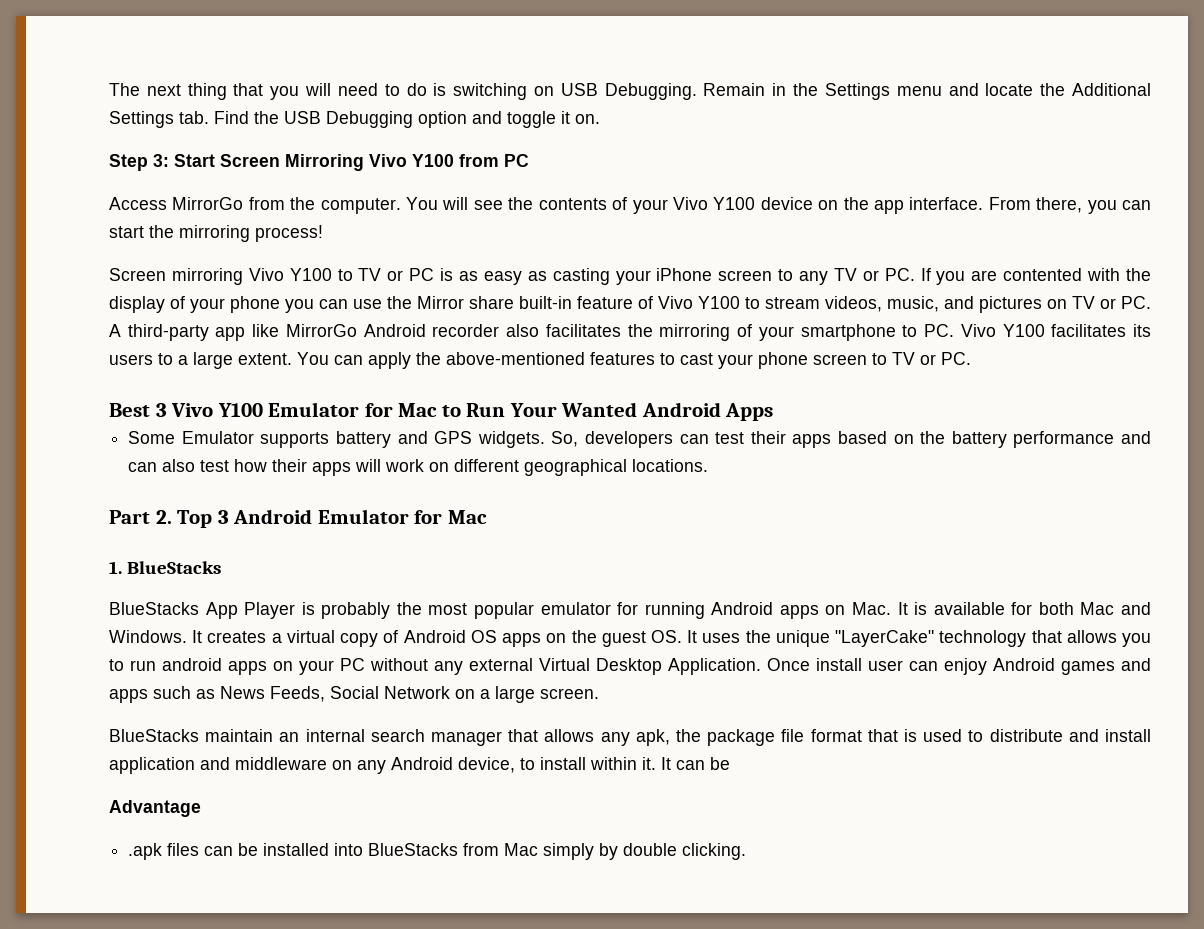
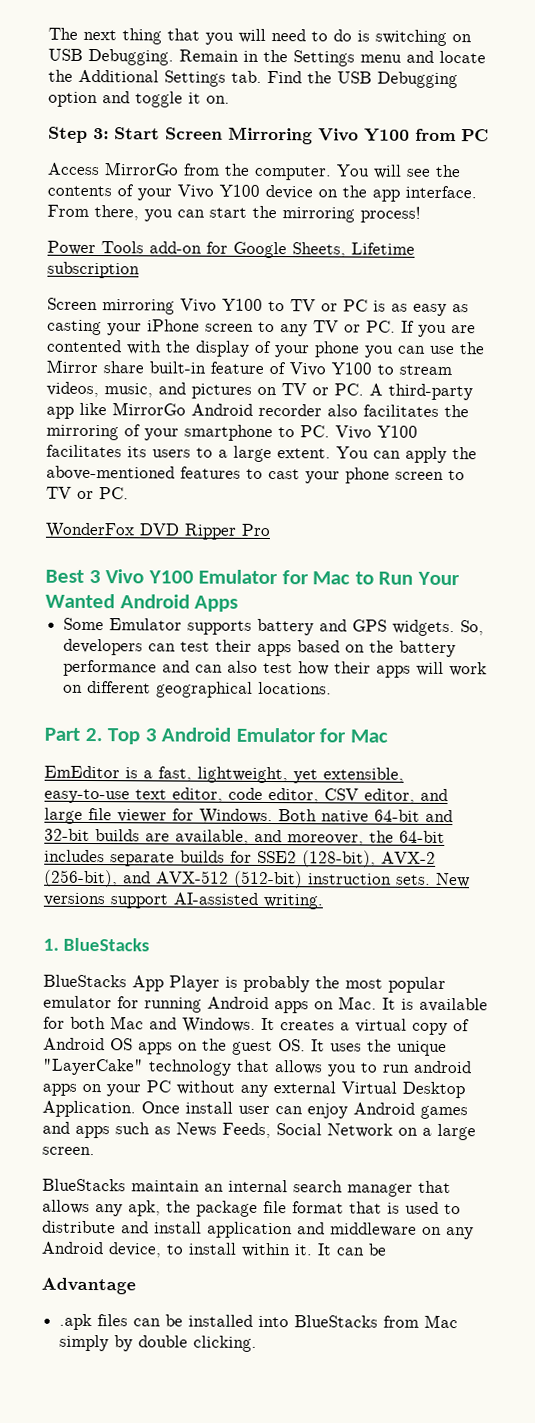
+ Power Tools add-on for Google Sheets, Lifetime subscription
+ WonderFox DVD Ripper Pro
+ EmEditor is a fast, lightweight, yet extensible, easy-to-use text editor, code editor, CSV editor, and large file viewer for Windows. Both native 64-bit and 32-bit builds are available, and moreover, the 64-bit includes separate builds for SSE2 (128-bit), AVX-2 (256-bit), and AVX-512 (512-bit) instruction sets. New versions support AI-assisted writing.

